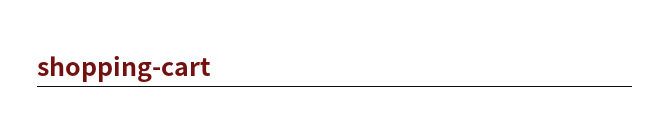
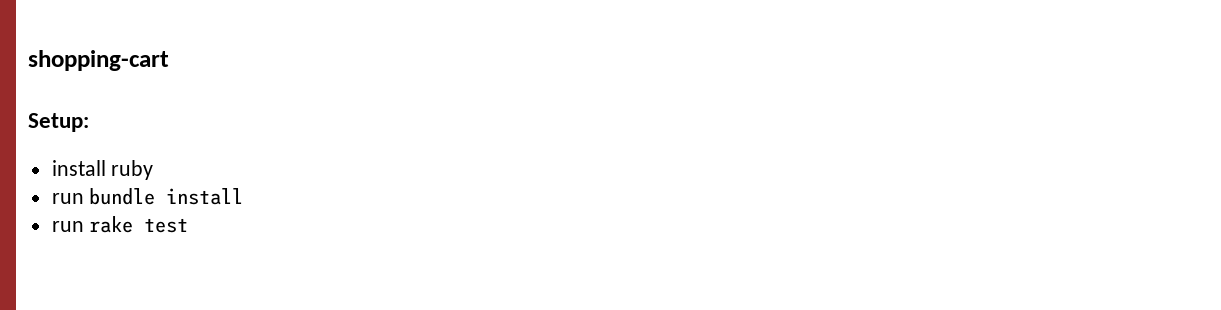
+ Setup:
+ install ruby
+ run bundle install
+ run rake test

